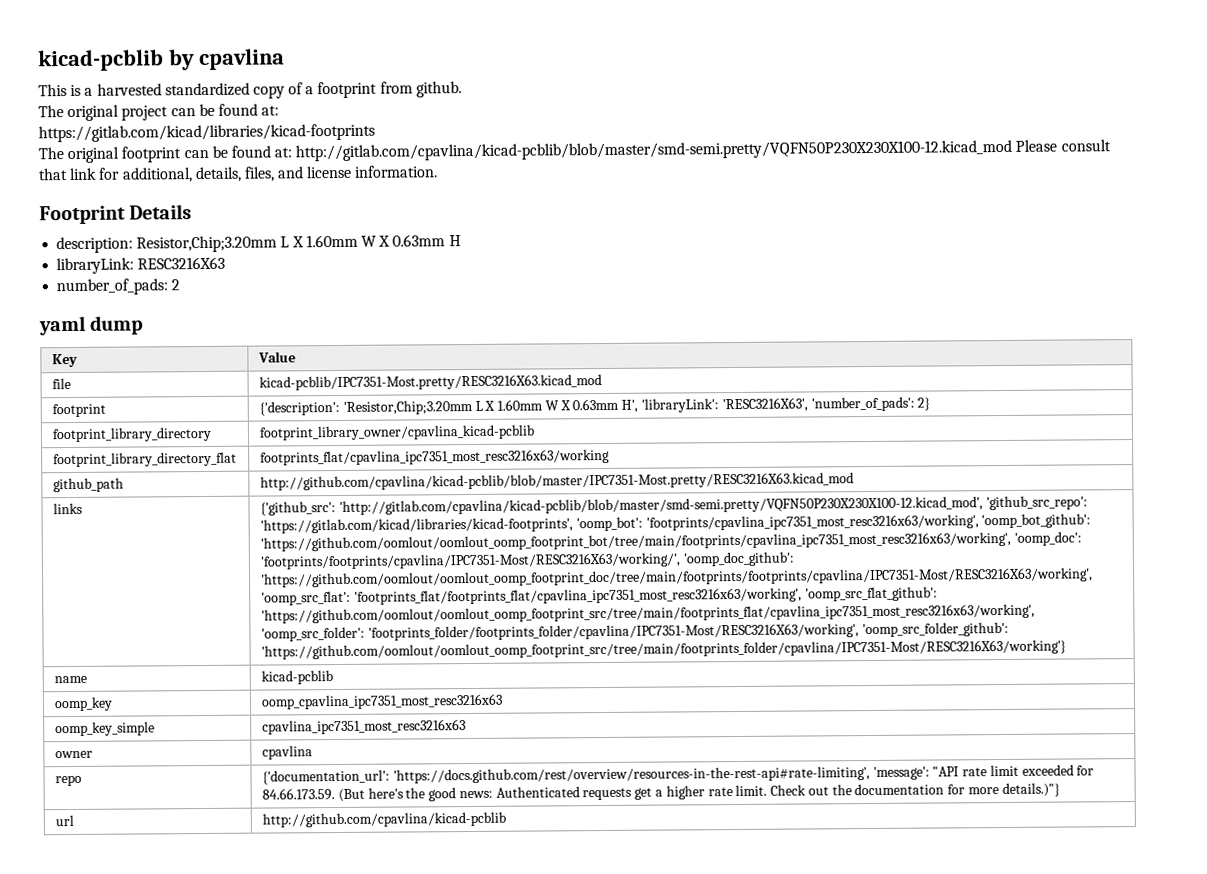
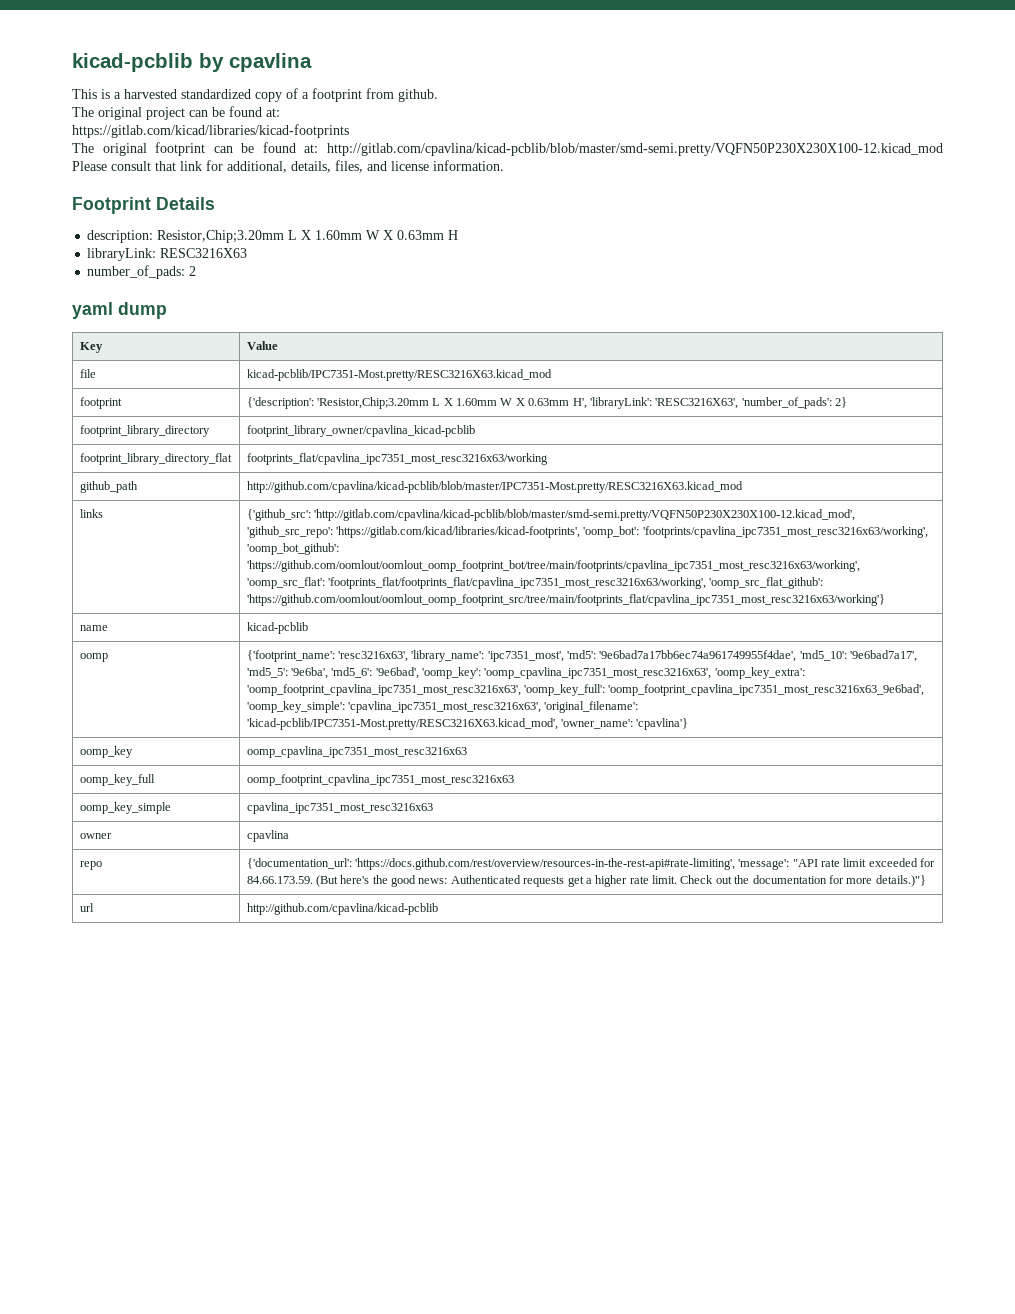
- links | {'github_src': 'http://gitlab.com/cpavlina/kicad-pcblib/blob/master/smd-semi.pretty/VQFN50P230X230X100-12.kicad_mod', 'github_src_repo': 'https://gitlab.com/kicad/libraries/kicad-footprints', 'oomp_bot': 'footprints/cpavlina_ipc7351_most_resc3216x63/working', 'oomp_bot_github': 'https://github.com/oomlout/oomlout_oomp_footprint_bot/tree/main/footprints/cpavlina_ipc7351_most_resc3216x63/working', 'oomp_doc': 'footprints/footprints/cpavlina/IPC7351-Most/RESC3216X63/working/', 'oomp_doc_github': 'https://github.com/oomlout/oomlout_oomp_footprint_doc/tree/main/footprints/footprints/cpavlina/IPC7351-Most/RESC3216X63/working', 'oomp_src_flat': 'footprints_flat/footprints_flat/cpavlina_ipc7351_most_resc3216x63/working', 'oomp_src_flat_github': 'https://github.com/oomlout/oomlout_oomp_footprint_src/tree/main/footprints_flat/cpavlina_ipc7351_most_resc3216x63/working', 'oomp_src_folder': 'footprints_folder/footprints_folder/cpavlina/IPC7351-Most/RESC3216X63/working', 'oomp_src_folder_github': 'https://github.com/oomlout/oomlout_oomp_footprint_src/tree/main/footprints_folder/cpavlina/IPC7351-Most/RESC3216X63/working'}
+ links | {'github_src': 'http://gitlab.com/cpavlina/kicad-pcblib/blob/master/smd-semi.pretty/VQFN50P230X230X100-12.kicad_mod', 'github_src_repo': 'https://gitlab.com/kicad/libraries/kicad-footprints', 'oomp_bot': 'footprints/cpavlina_ipc7351_most_resc3216x63/working', 'oomp_bot_github': 'https://github.com/oomlout/oomlout_oomp_footprint_bot/tree/main/footprints/cpavlina_ipc7351_most_resc3216x63/working', 'oomp_src_flat': 'footprints_flat/footprints_flat/cpavlina_ipc7351_most_resc3216x63/working', 'oomp_src_flat_github': 'https://github.com/oomlout/oomlout_oomp_footprint_src/tree/main/footprints_flat/cpavlina_ipc7351_most_resc3216x63/working'}
  name | kicad-pcblib
+ oomp | {'footprint_name': 'resc3216x63', 'library_name': 'ipc7351_most', 'md5': '9e6bad7a17bb6ec74a961749955f4dae', 'md5_10': '9e6bad7a17', 'md5_5': '9e6ba', 'md5_6': '9e6bad', 'oomp_key': 'oomp_cpavlina_ipc7351_most_resc3216x63', 'oomp_key_extra': 'oomp_footprint_cpavlina_ipc7351_most_resc3216x63', 'oomp_key_full': 'oomp_footprint_cpavlina_ipc7351_most_resc3216x63_9e6bad', 'oomp_key_simple': 'cpavlina_ipc7351_most_resc3216x63', 'original_filename': 'kicad-pcblib/IPC7351-Most.pretty/RESC3216X63.kicad_mod', 'owner_name': 'cpavlina'}
+ oomp_key_full | oomp_footprint_cpavlina_ipc7351_most_resc3216x63

